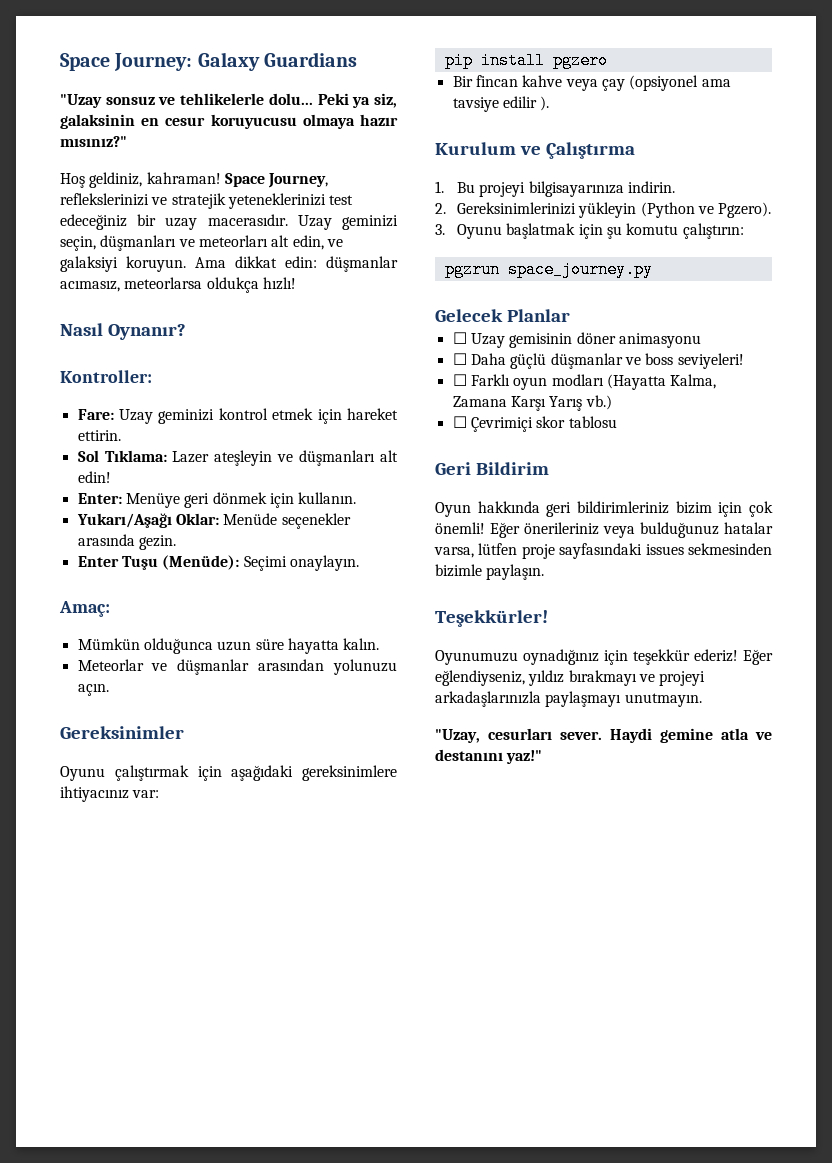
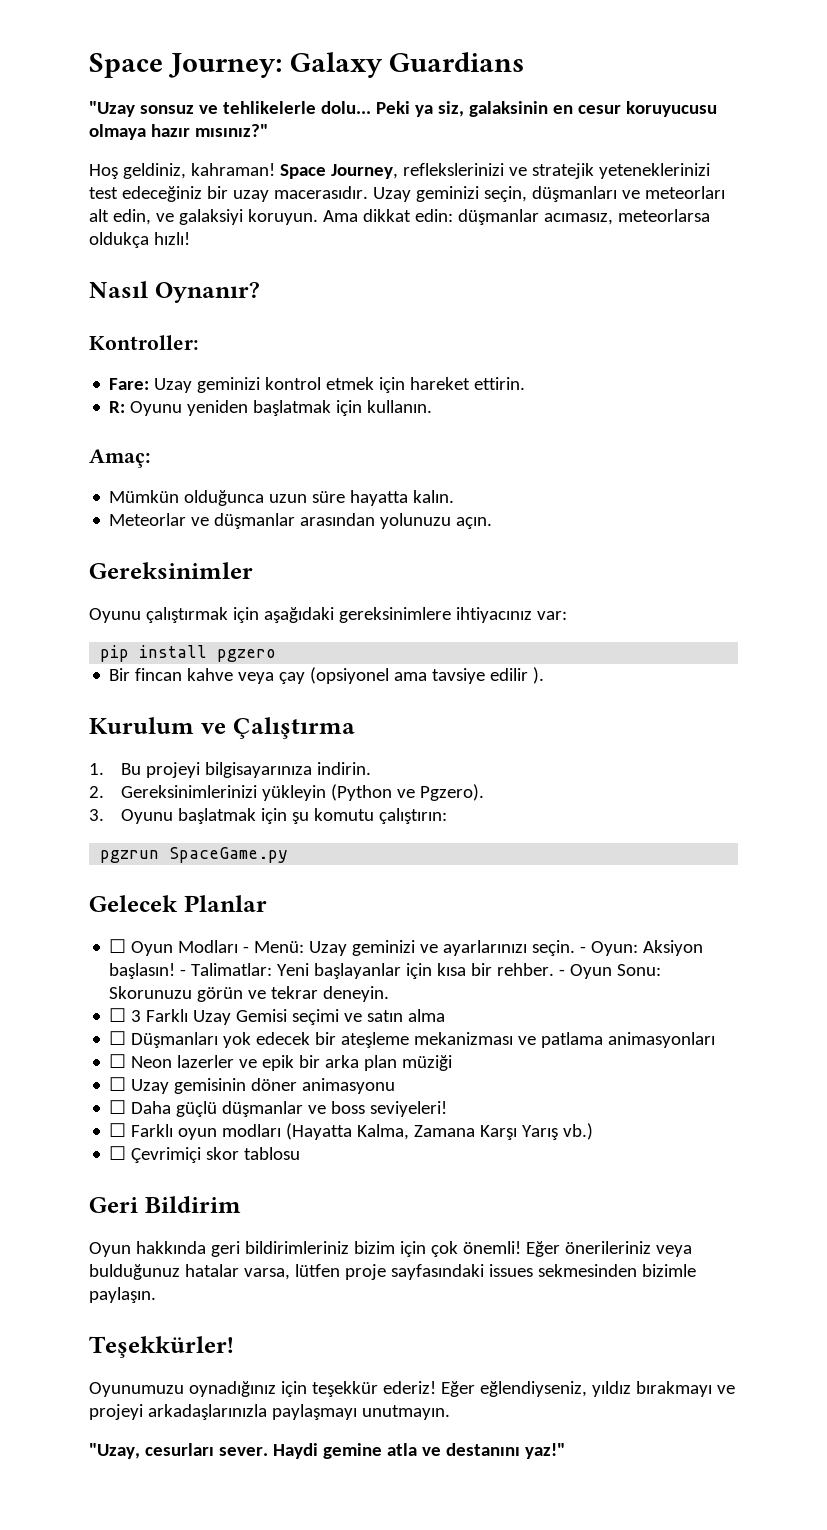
- Sol Tıklama: Lazer ateşleyin ve düşmanları alt edin!
- Enter: Menüye geri dönmek için kullanın.
- Yukarı/Aşağı Oklar: Menüde seçenekler arasında gezin.
- Enter Tuşu (Menüde): Seçimi onaylayın.
+ R: Oyunu yeniden başlatmak için kullanın.
- pgzrun space_journey.py
+ pgzrun SpaceGame.py
+ ☐ Oyun Modları - Menü: Uzay geminizi ve ayarlarınızı seçin. - Oyun: Aksiyon başlasın! - Talimatlar: Yeni başlayanlar için kısa bir rehber. - Oyun Sonu: Skorunuzu görün ve tekrar deneyin.
+ ☐ 3 Farklı Uzay Gemisi seçimi ve satın alma
+ ☐ Düşmanları yok edecek bir ateşleme mekanizması ve patlama animasyonları
+ ☐ Neon lazerler ve epik bir arka plan müziği

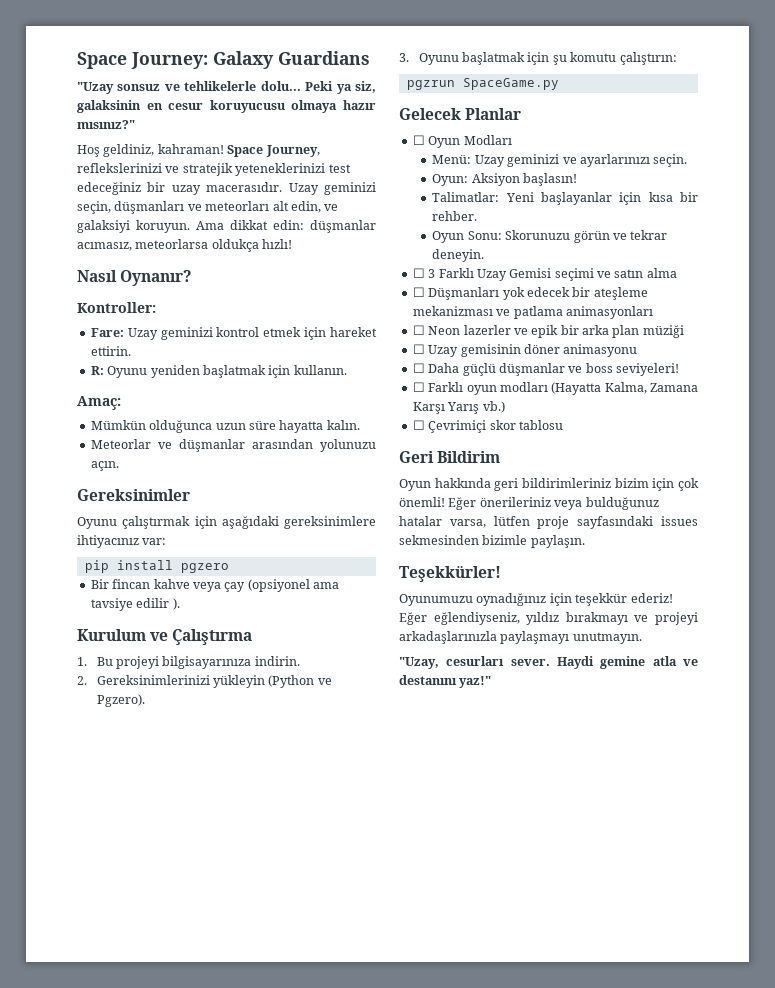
- ☐ Oyun Modları - Menü: Uzay geminizi ve ayarlarınızı seçin. - Oyun: Aksiyon başlasın! - Talimatlar: Yeni başlayanlar için kısa bir rehber. - Oyun Sonu: Skorunuzu görün ve tekrar deneyin.
+ ☐ Oyun Modları
+ Menü: Uzay geminizi ve ayarlarınızı seçin.
+ Oyun: Aksiyon başlasın!
+ Talimatlar: Yeni başlayanlar için kısa bir rehber.
+ Oyun Sonu: Skorunuzu görün ve tekrar deneyin.

